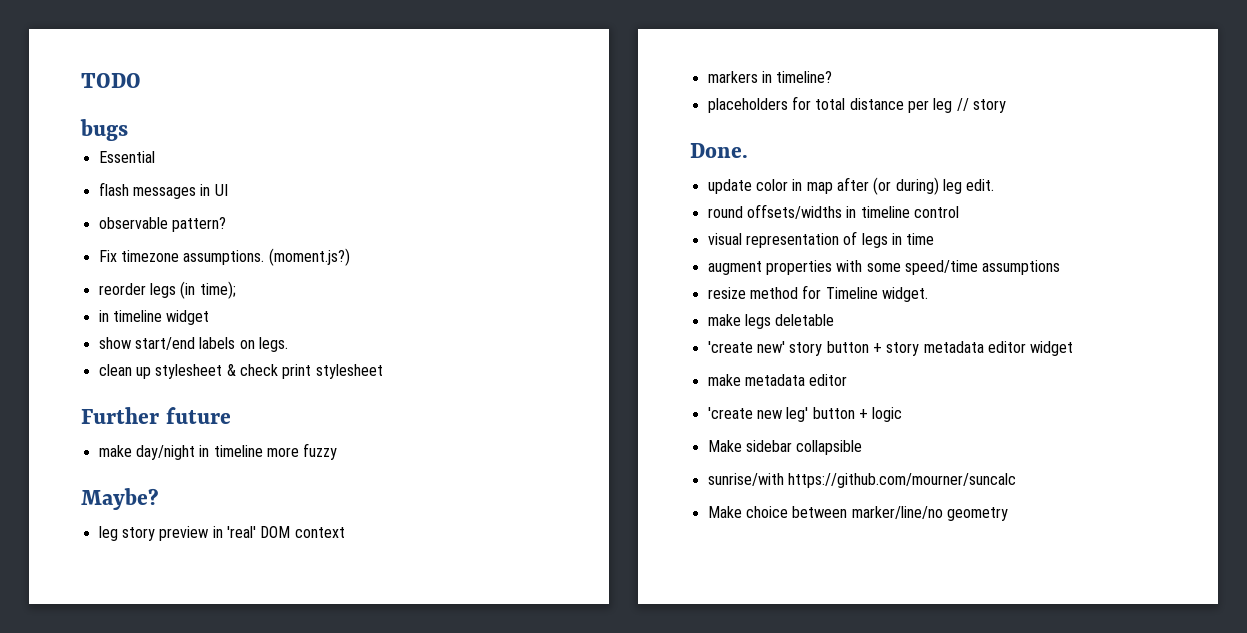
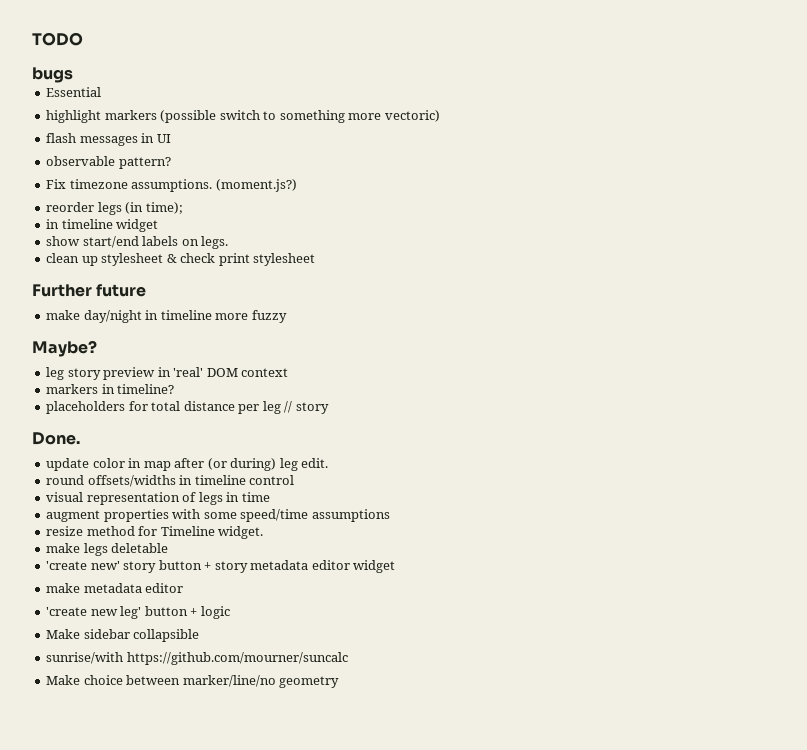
+ highlight markers (possible switch to something more vectoric)

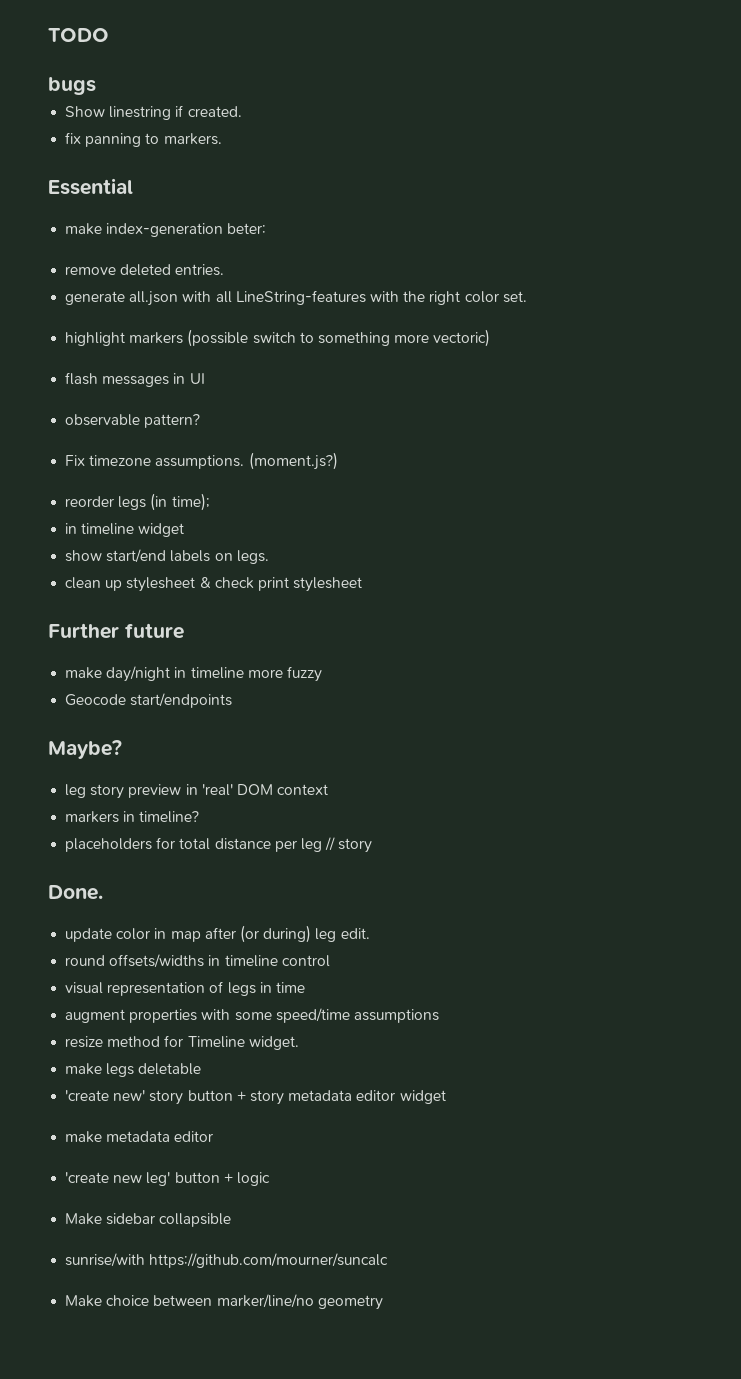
+ Show linestring if created.
+ fix panning to markers.
  Essential
+ make index-generation beter:
+ remove deleted entries.
+ generate all.json with all LineString-features with the right color set.
+ Geocode start/endpoints

